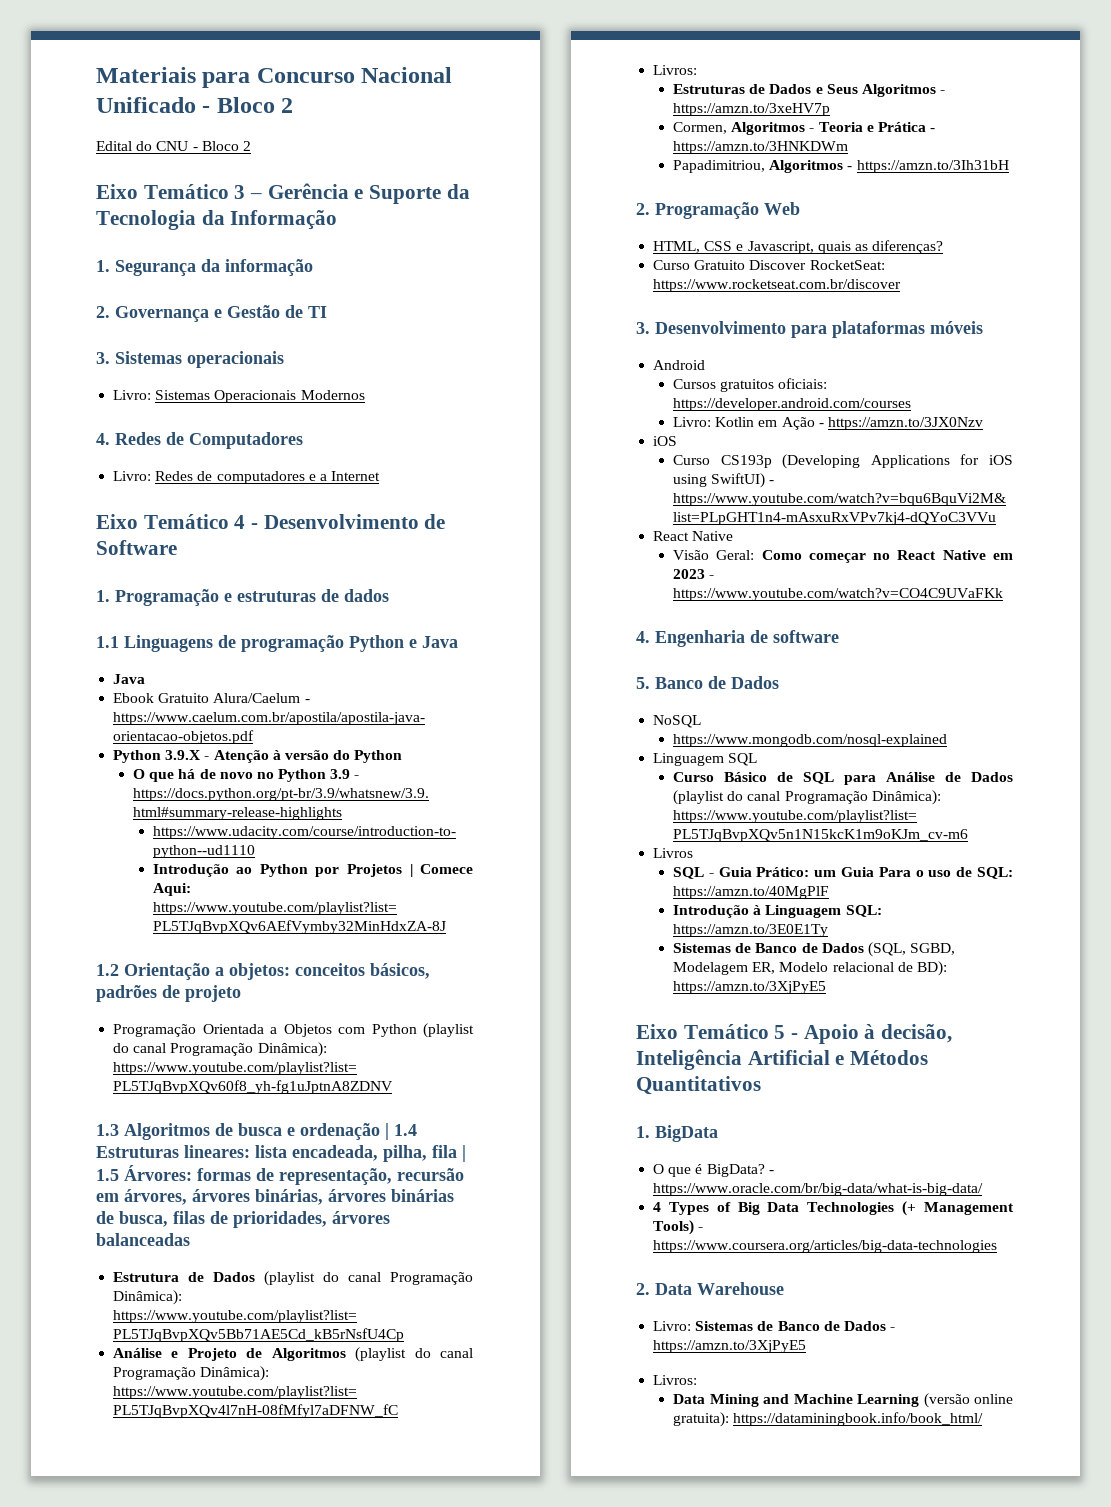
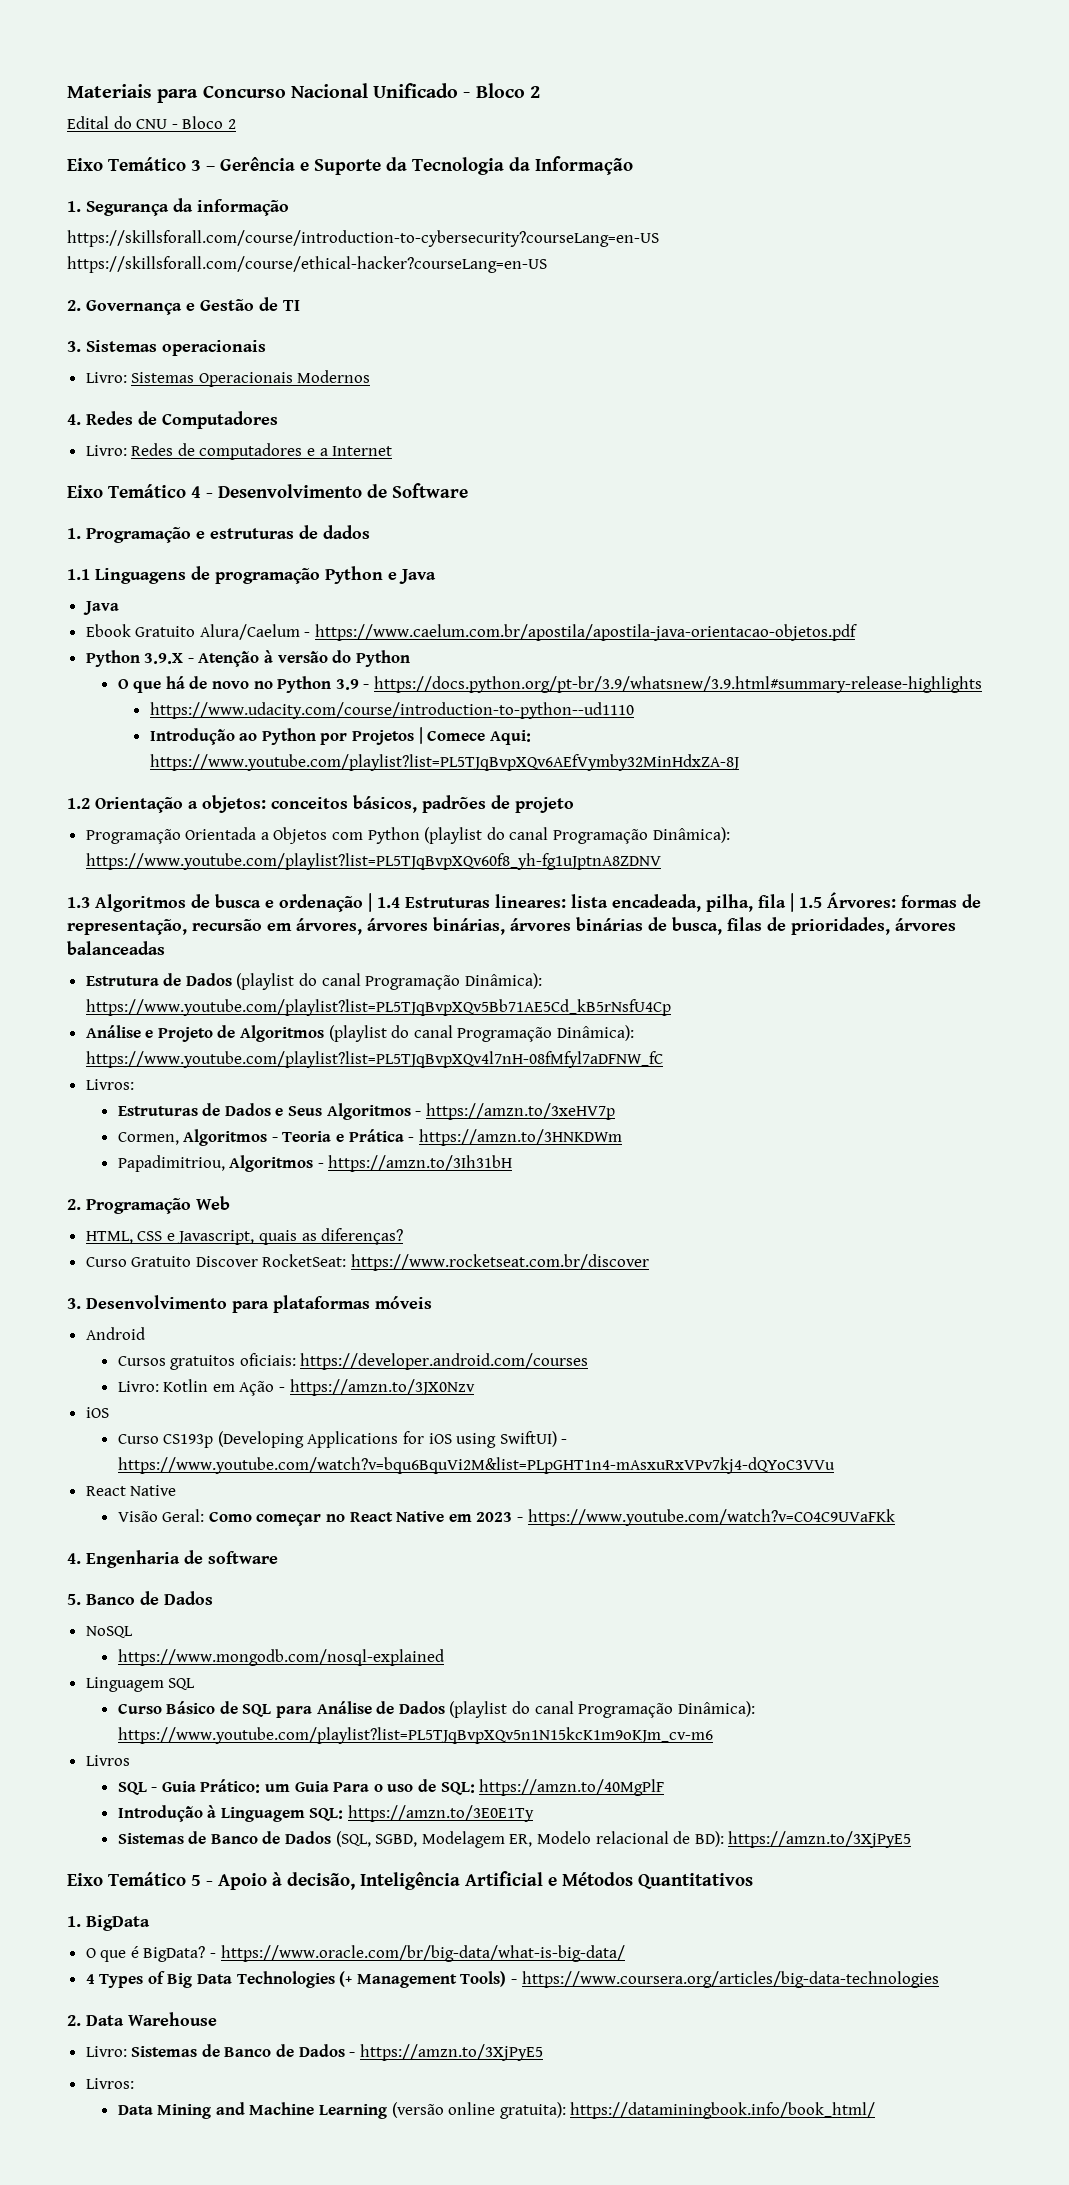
+ https://skillsforall.com/course/introduction-to-cybersecurity?courseLang=en-US https://skillsforall.com/course/ethical-hacker?courseLang=en-US

